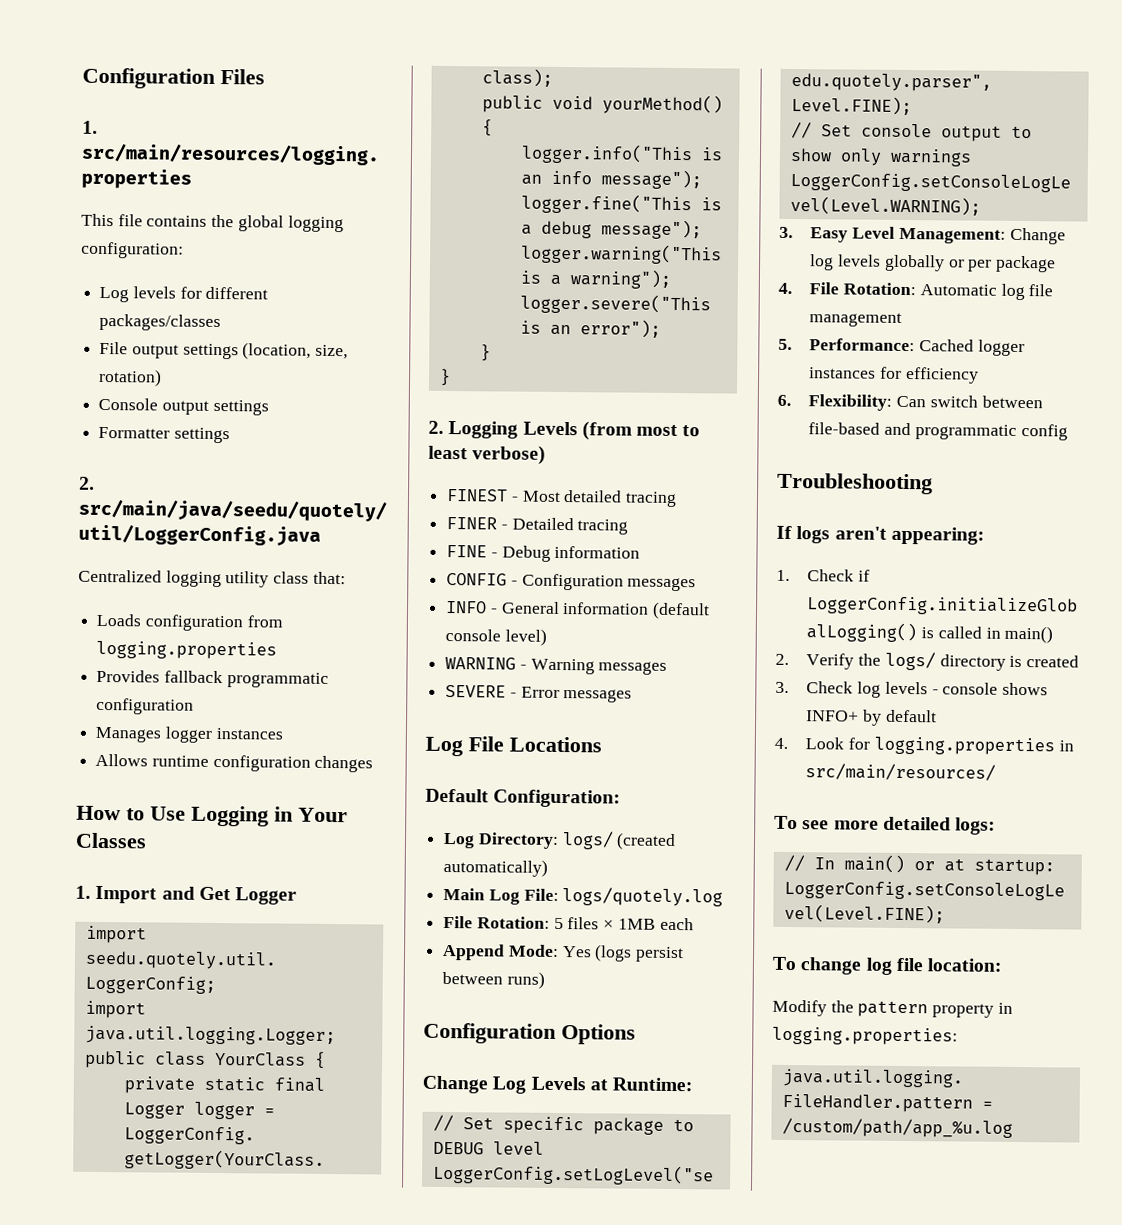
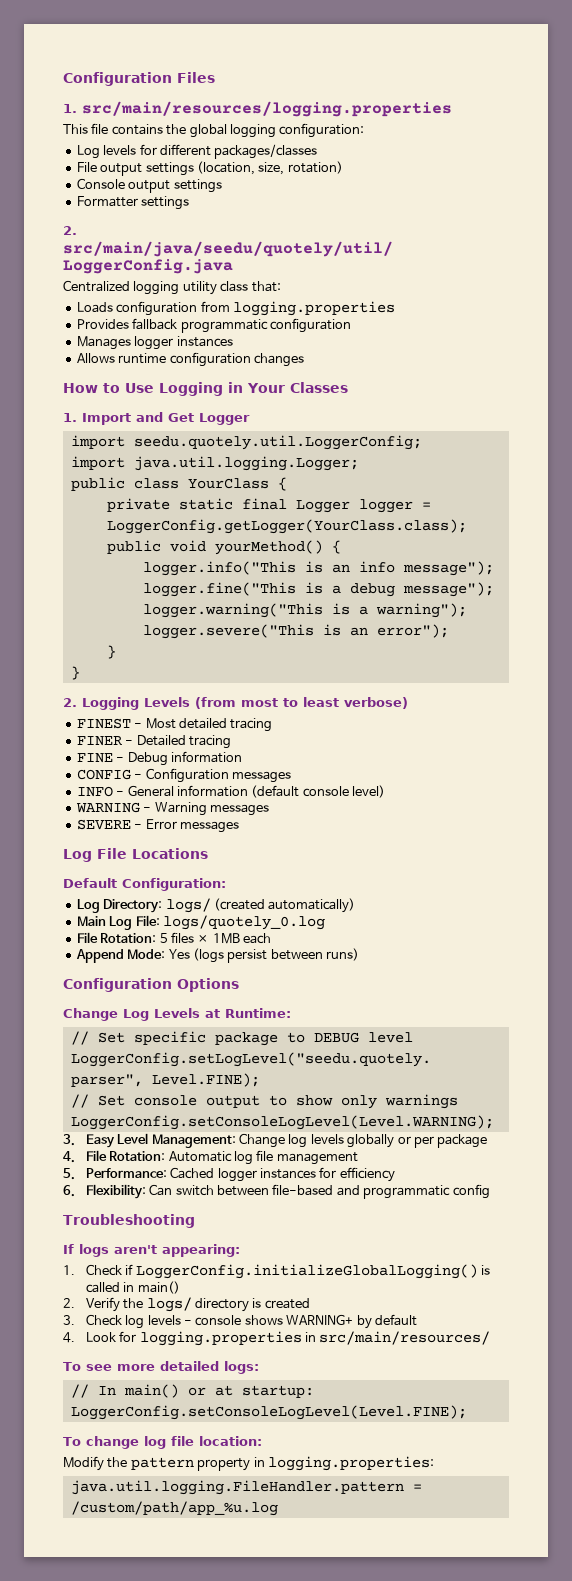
- Main Log File: logs/quotely.log
+ Main Log File: logs/quotely_0.log
- 3. Check log levels - console shows INFO+ by default
+ 3. Check log levels - console shows WARNING+ by default

